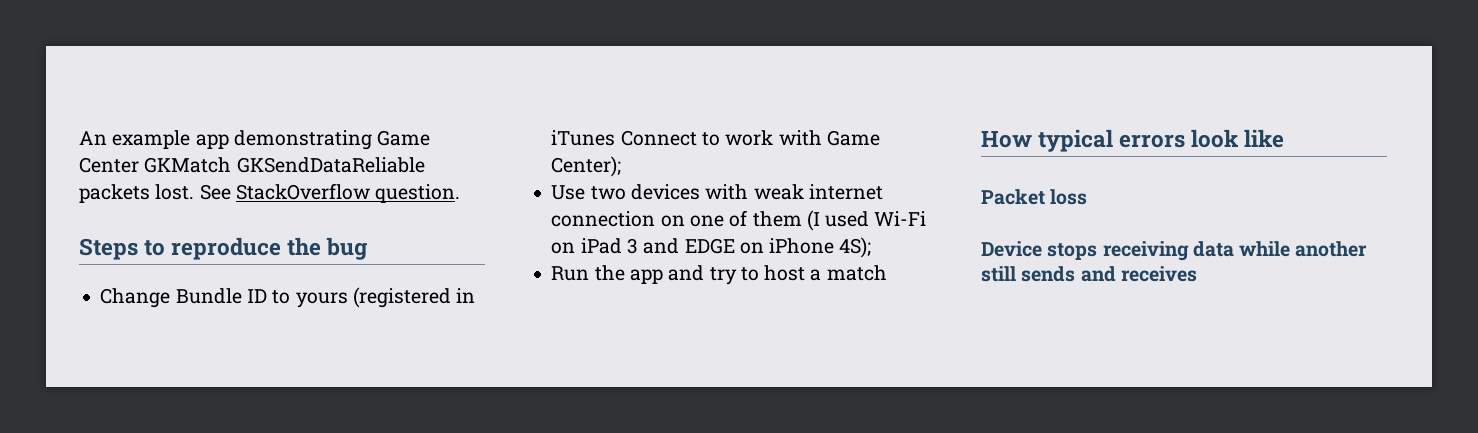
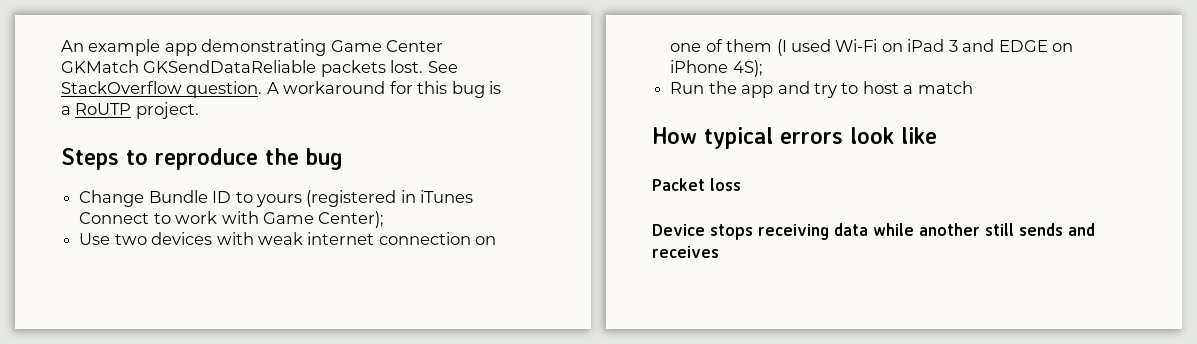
+ A workaround for this bug is a RoUTP project.

